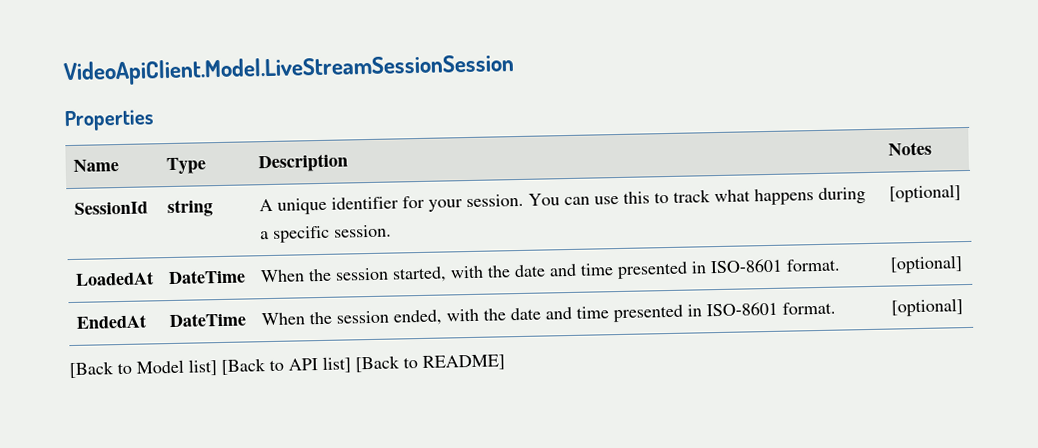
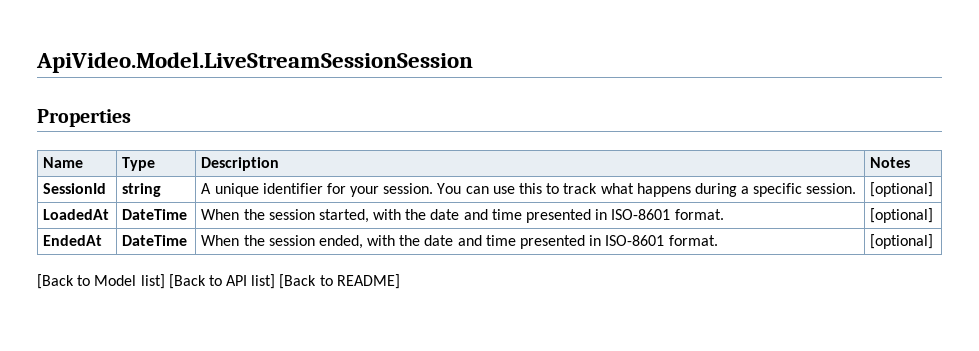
- VideoApiClient.Model.LiveStreamSessionSession
+ ApiVideo.Model.LiveStreamSessionSession

